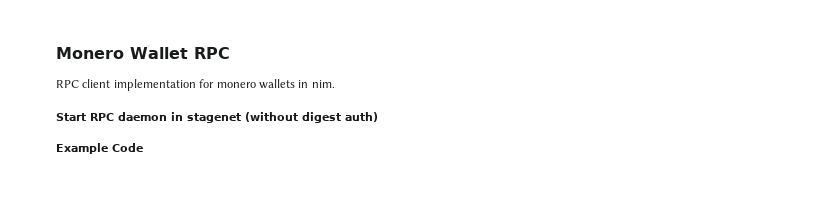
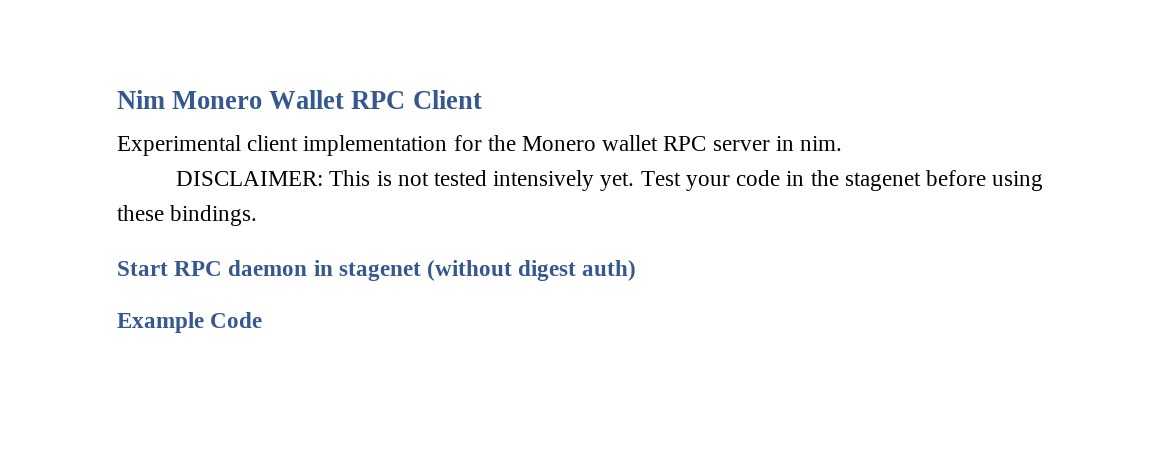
- Monero Wallet RPC
- RPC client implementation for monero wallets in nim.
+ Nim Monero Wallet RPC Client
+ Experimental client implementation for the Monero wallet RPC server in nim.
+ DISCLAIMER: This is not tested intensively yet. Test your code in the stagenet before using these bindings.

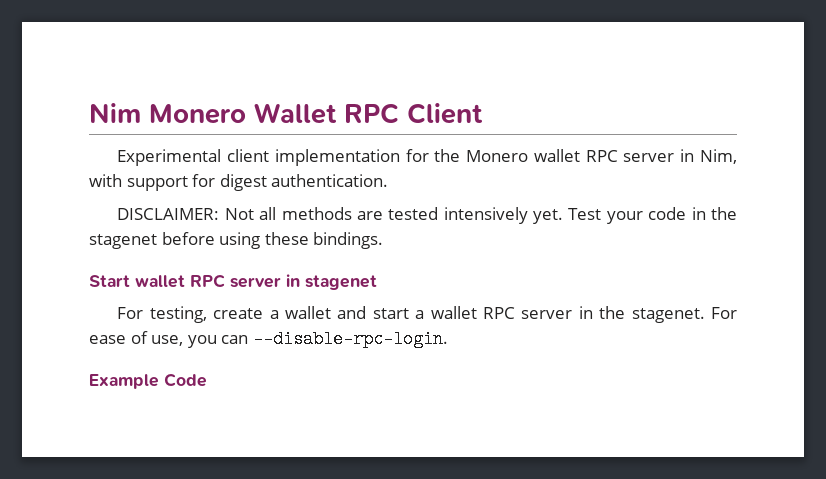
- Experimental client implementation for the Monero wallet RPC server in nim.
- DISCLAIMER: This is not tested intensively yet.
+ Experimental client implementation for the Monero wallet RPC server in Nim, with support for digest authentication.
+ DISCLAIMER: Not all methods are tested intensively yet.
- Start RPC daemon in stagenet (without digest auth)
+ Start wallet RPC server in stagenet
+ For testing, create a wallet and start a wallet RPC server in the stagenet. For ease of use, you can --disable-rpc-login.

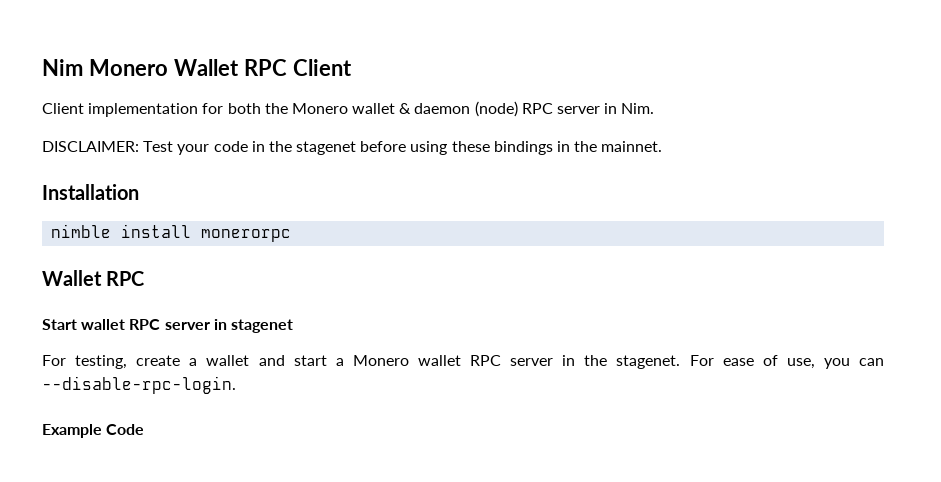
- Experimental client implementation for the Monero wallet RPC server in Nim, with support for digest authentication.
- DISCLAIMER: Not all methods are tested intensively yet. Test your code in the stagenet before using these bindings.
+ Client implementation for both the Monero wallet & daemon (node) RPC server in Nim.
+ DISCLAIMER: Test your code in the stagenet before using these bindings in the mainnet.
+ Installation
+ nimble install monerorpc
+ Wallet RPC
- For testing, create a wallet and start a wallet RPC server in the stagenet.
+ For testing, create a wallet and start a Monero wallet RPC server in the stagenet.

